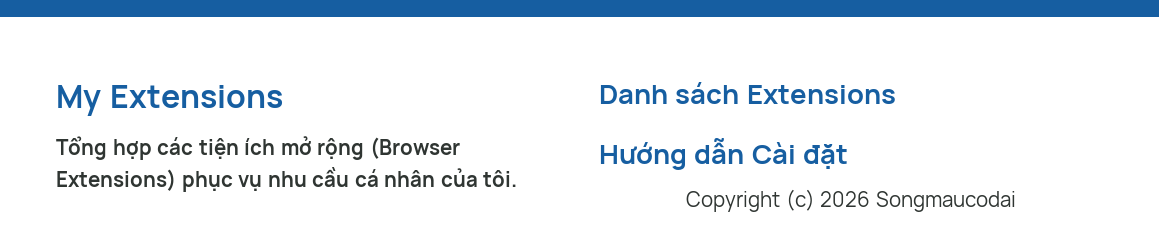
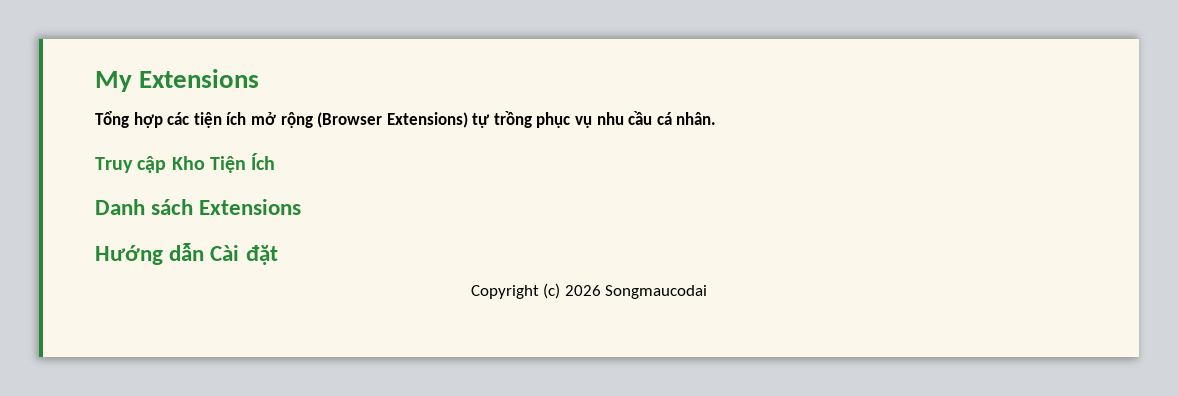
- Tổng hợp các tiện ích mở rộng (Browser Extensions) phục vụ nhu cầu cá nhân của tôi.
+ Tổng hợp các tiện ích mở rộng (Browser Extensions) tự trồng phục vụ nhu cầu cá nhân.
+ Truy cập Kho Tiện Ích

